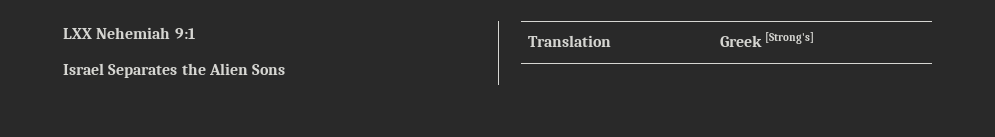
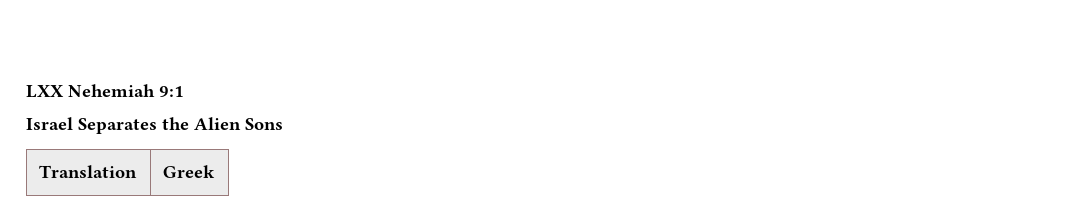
- Translation | Greek [Strong's]
+ Translation | Greek

